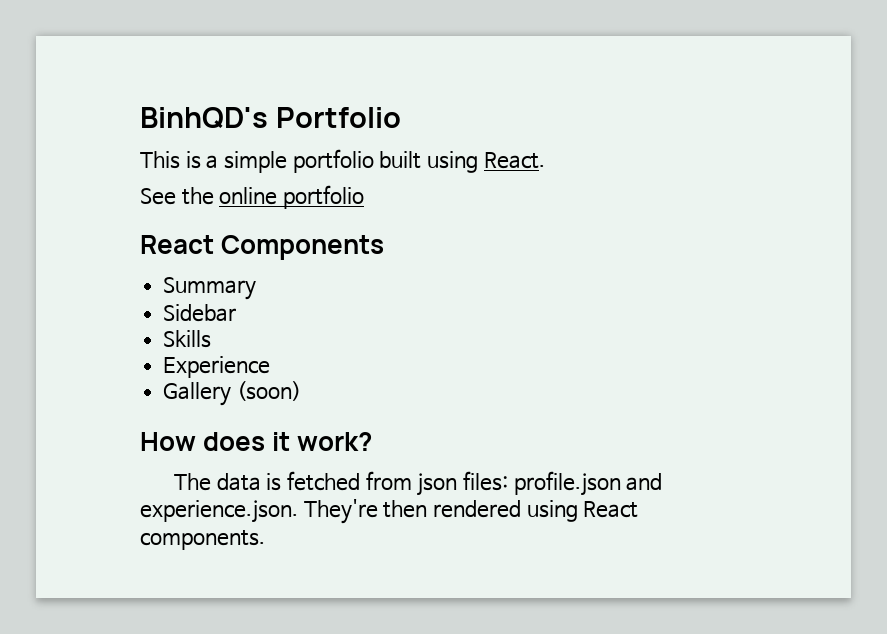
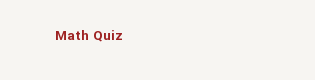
- BinhQD's Portfolio
- This is a simple portfolio built using React.
- See the online portfolio
- React Components
- Summary
- Sidebar
- Skills
- Experience
- Gallery (soon)
- How does it work?
- The data is fetched from json files: profile.json and experience.json. They're then rendered using React components.
+ Math Quiz

